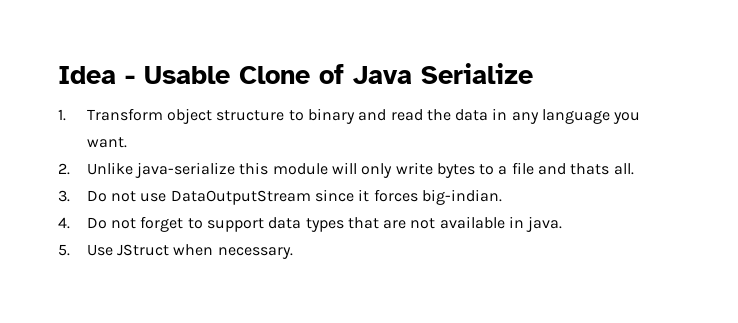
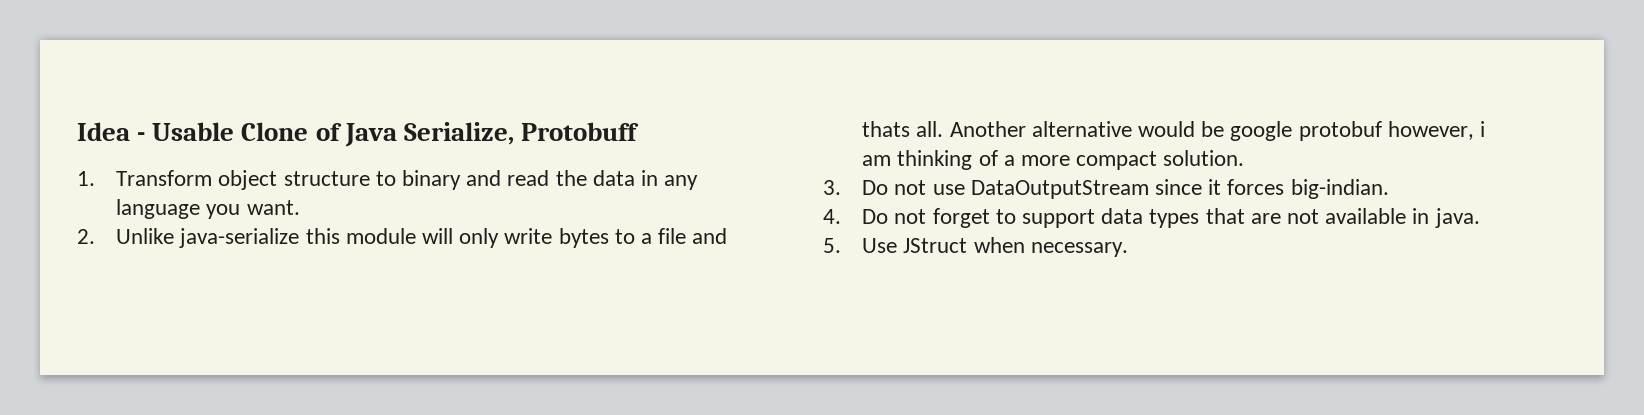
- Idea - Usable Clone of Java Serialize
+ Idea - Usable Clone of Java Serialize, Protobuff
+ Another alternative would be google protobuf however, i am thinking of a more compact solution.

